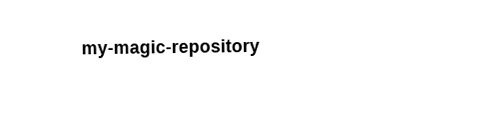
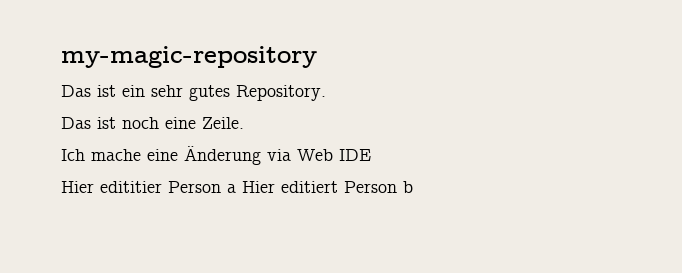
+ Das ist ein sehr gutes Repository.
+ Das ist noch eine Zeile.
+ Ich mache eine Änderung via Web IDE
+ Hier edititier Person a Hier editiert Person b

